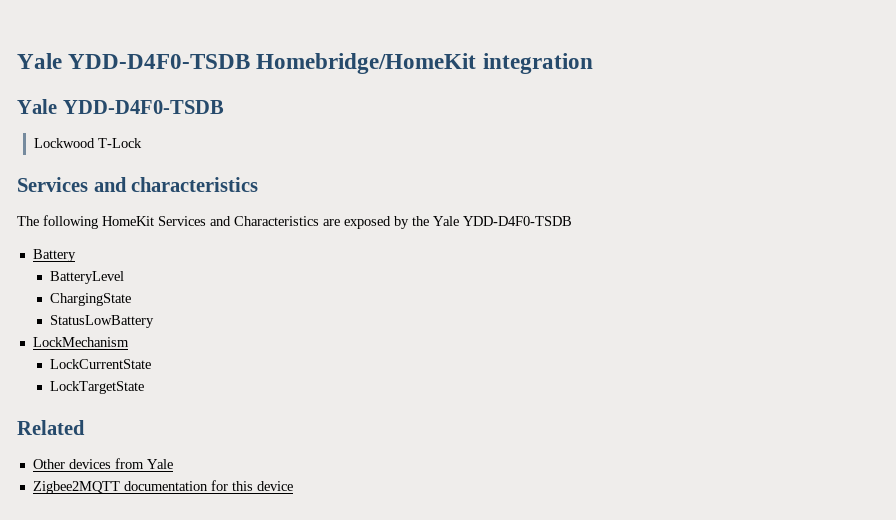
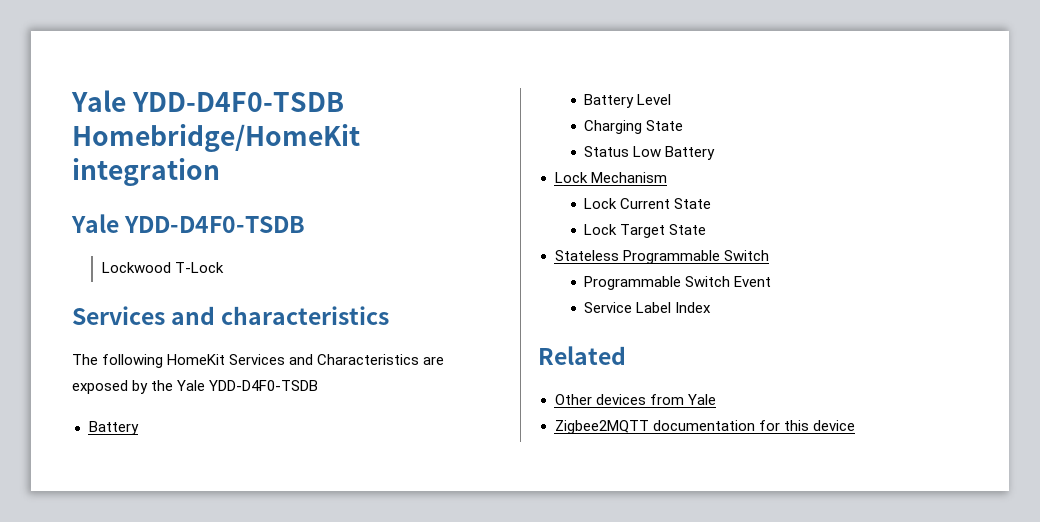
- BatteryLevel
- ChargingState
- StatusLowBattery
- LockMechanism
- LockCurrentState
- LockTargetState
+ Battery Level
+ Charging State
+ Status Low Battery
+ Lock Mechanism
+ Lock Current State
+ Lock Target State
+ Stateless Programmable Switch
+ Programmable Switch Event
+ Service Label Index

